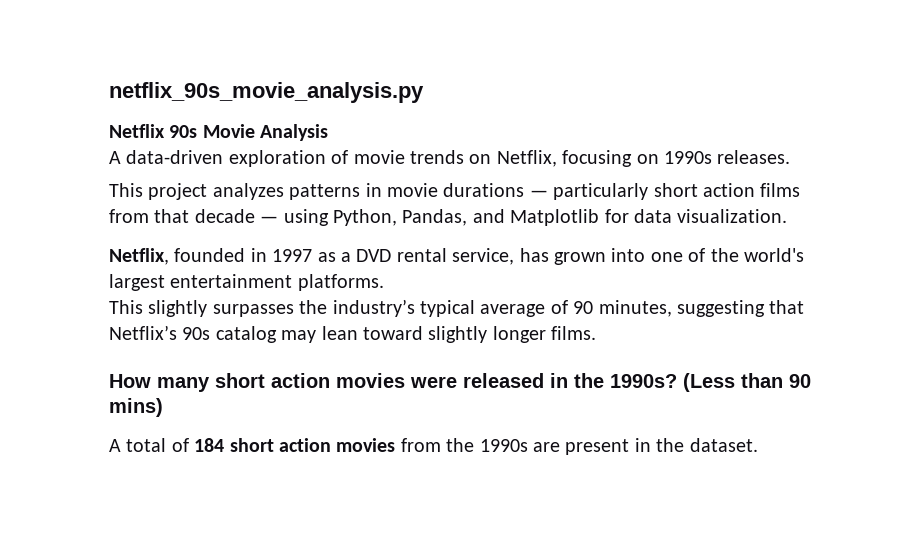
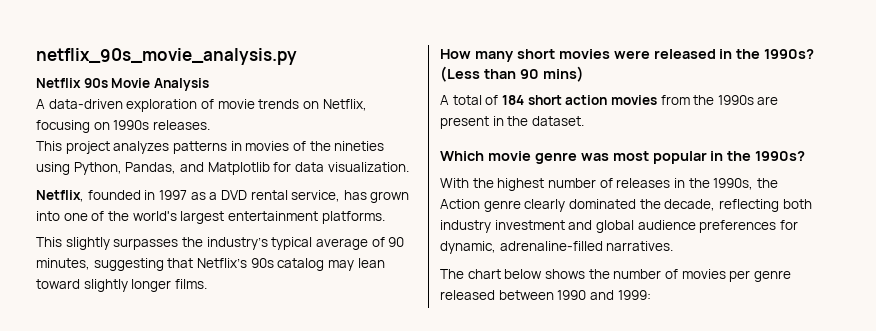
- This project analyzes patterns in movie durations — particularly short action films from that decade — using Python, Pandas, and Matplotlib for data visualization.
+ This project analyzes patterns in movies of the nineties using Python, Pandas, and Matplotlib for data visualization.
- How many short action movies were released in the 1990s?
+ How many short movies were released in the 1990s?
+ Which movie genre was most popular in the 1990s?
+ With the highest number of releases in the 1990s, the Action genre clearly dominated the decade, reflecting both industry investment and global audience preferences for dynamic, adrenaline-filled narratives.
+ The chart below shows the number of movies per genre released between 1990 and 1999:

